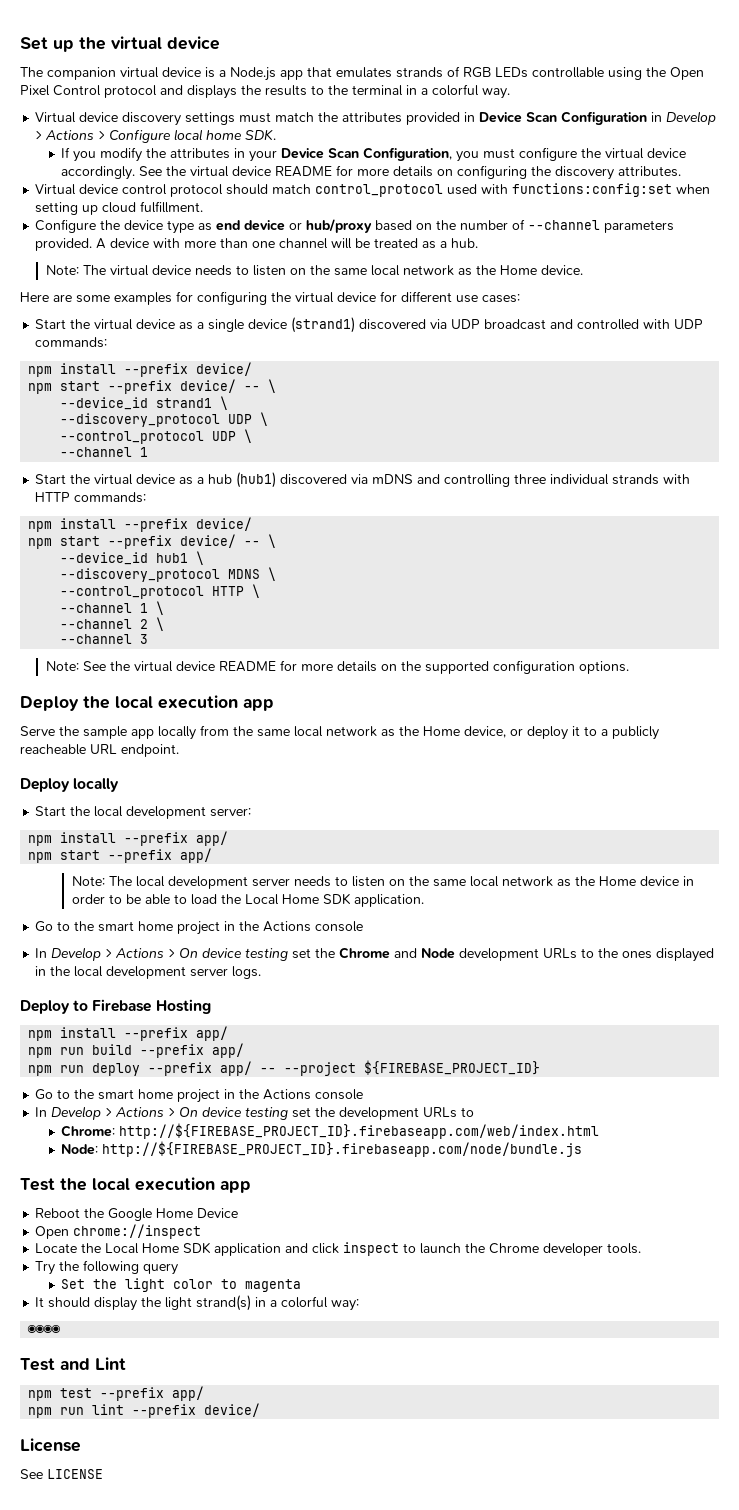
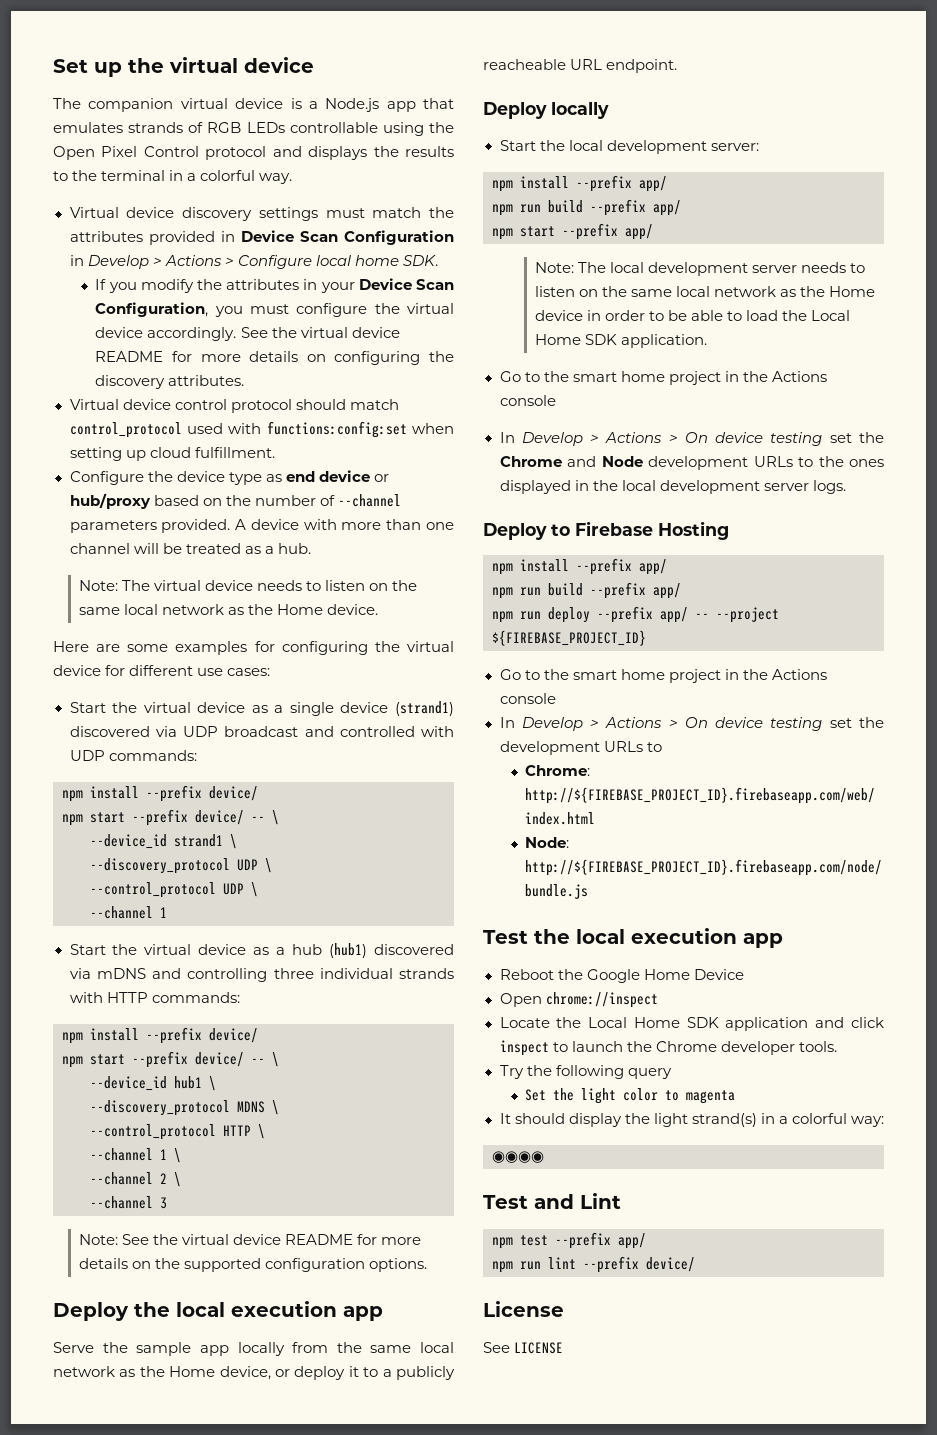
  Start the local development server:
  npm install --prefix app/
+ npm run build --prefix app/

